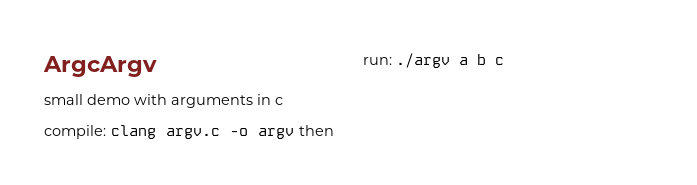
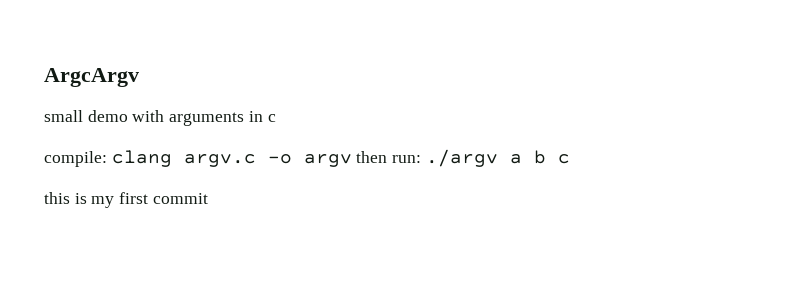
+ this is my first commit

